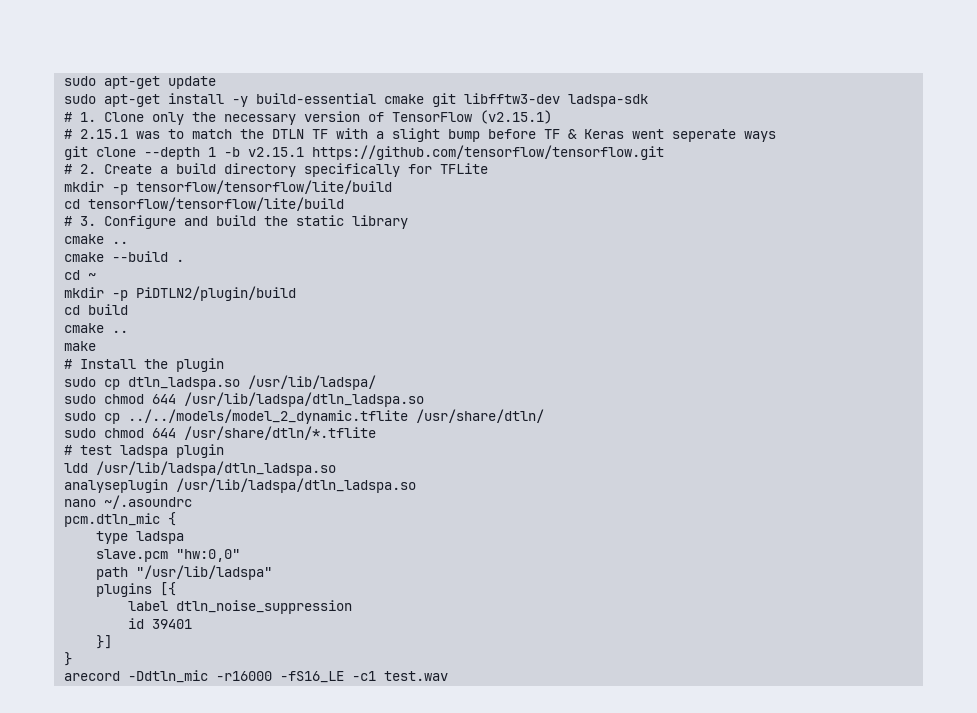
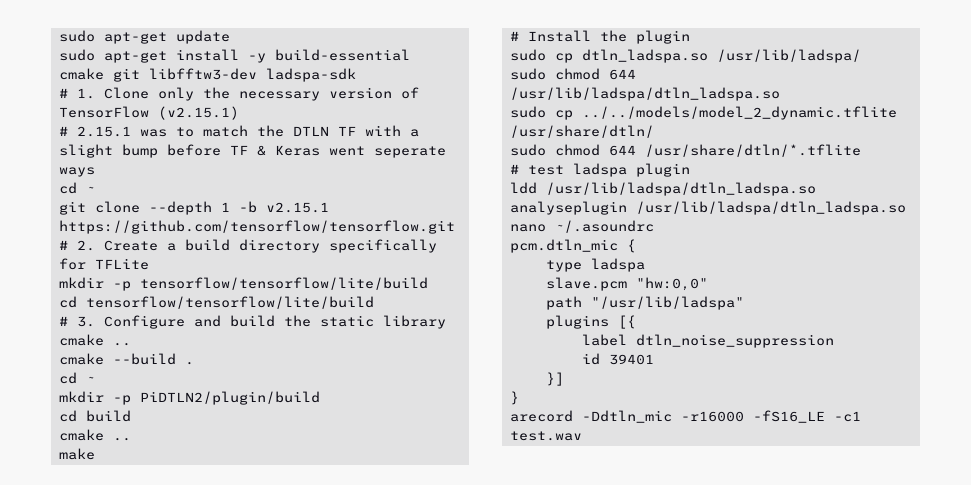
  # 2.15.1 was to match the DTLN TF with a slight bump before TF & Keras went seperate ways
+ cd ~

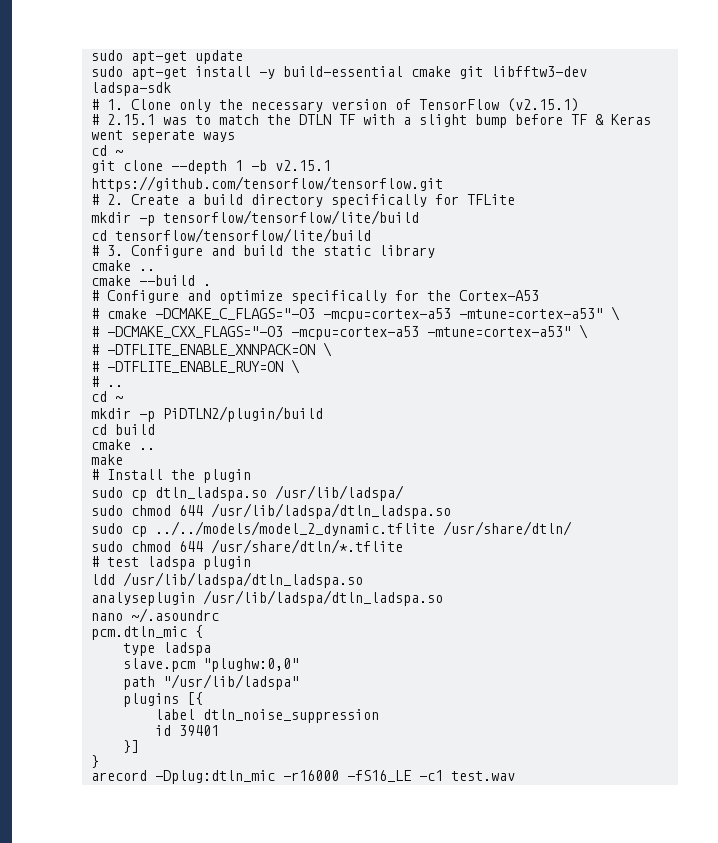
+ # Configure and optimize specifically for the Cortex-A53
+ # cmake -DCMAKE_C_FLAGS="-O3 -mcpu=cortex-a53 -mtune=cortex-a53" \
+ # -DCMAKE_CXX_FLAGS="-O3 -mcpu=cortex-a53 -mtune=cortex-a53" \
+ # -DTFLITE_ENABLE_XNNPACK=ON \
+ # -DTFLITE_ENABLE_RUY=ON \
+ # ..
- slave.pcm "hw:0,0"
+ slave.pcm "plughw:0,0"
- arecord -Ddtln_mic -r16000 -fS16_LE -c1 test.wav
+ arecord -Dplug:dtln_mic -r16000 -fS16_LE -c1 test.wav

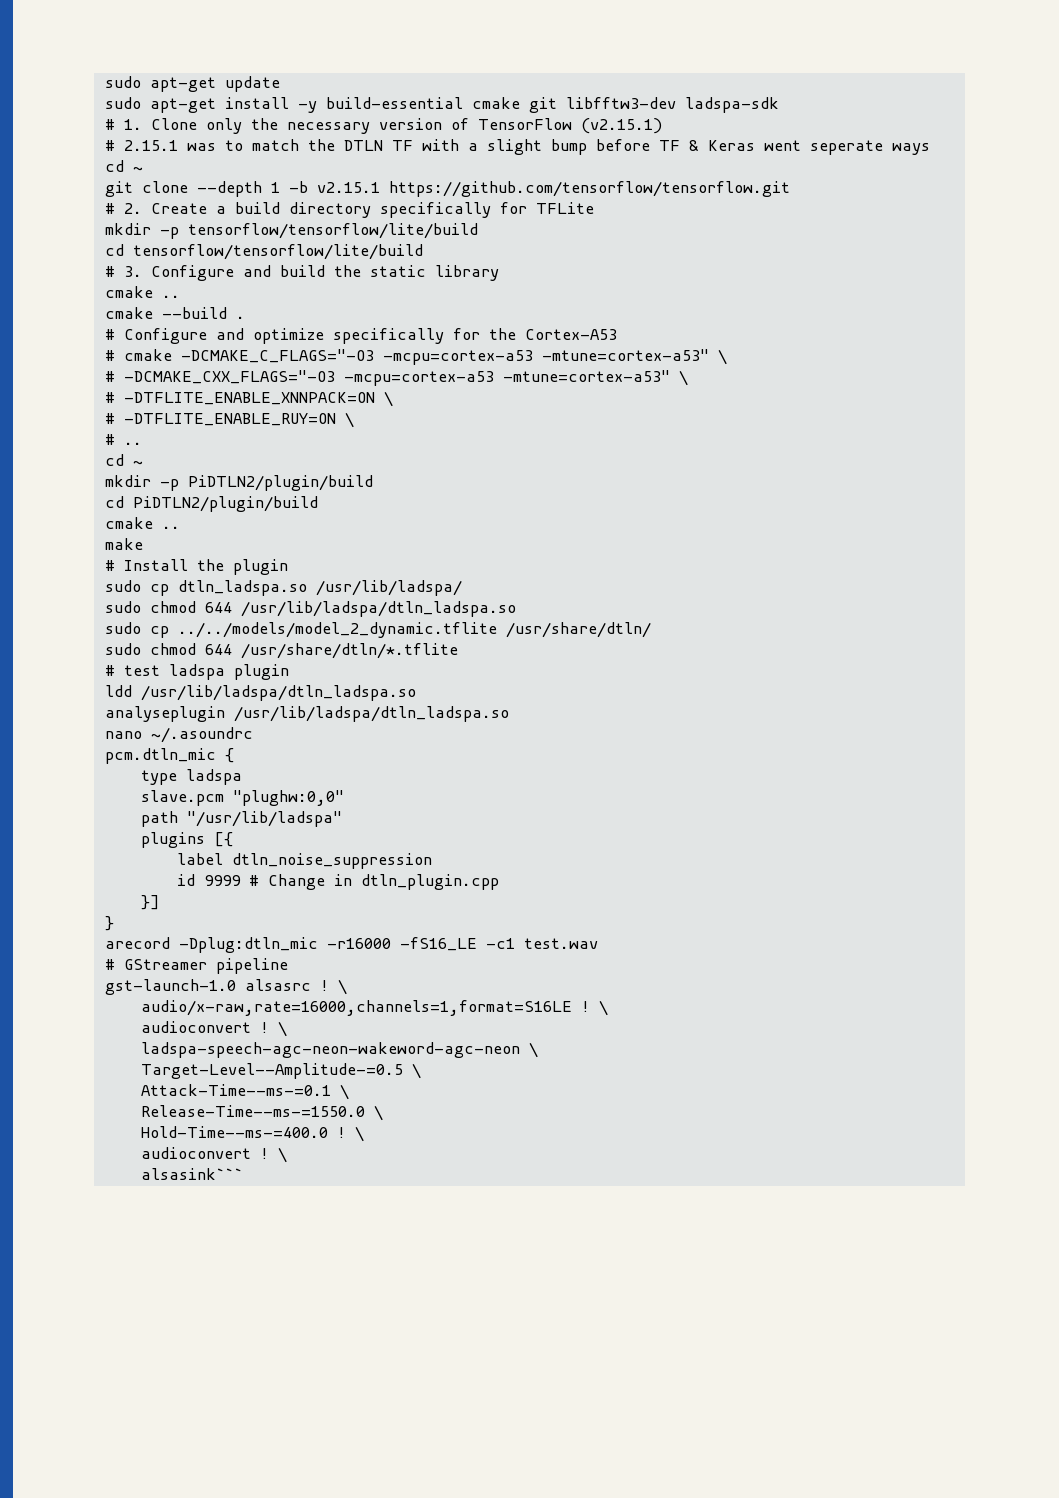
- cd build
+ cd PiDTLN2/plugin/build
- id 39401
+ id 9999 # Change in dtln_plugin.cpp
+ # GStreamer pipeline
+ gst-launch-1.0 alsasrc ! \
+ audio/x-raw,rate=16000,channels=1,format=S16LE ! \
+ audioconvert ! \
+ ladspa-speech-agc-neon-wakeword-agc-neon \
+ Target-Level--Amplitude-=0.5 \
+ Attack-Time--ms-=0.1 \
+ Release-Time--ms-=1550.0 \
+ Hold-Time--ms-=400.0 ! \
+ audioconvert ! \
+ alsasink```

